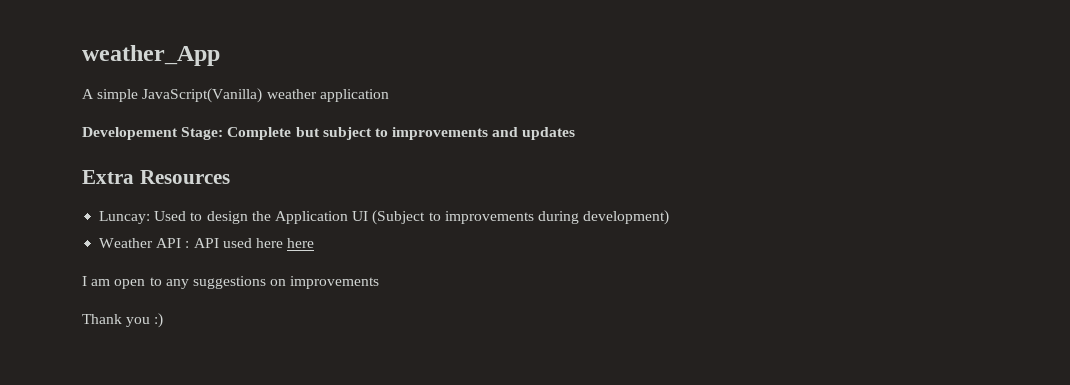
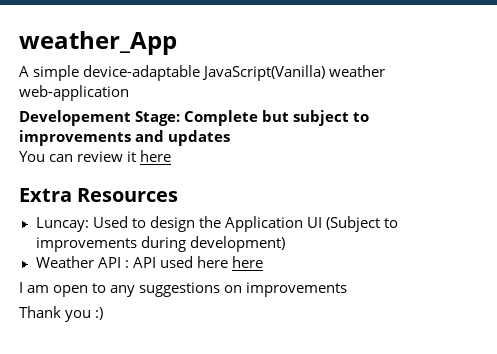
- A simple JavaScript(Vanilla) weather application
+ A simple device-adaptable JavaScript(Vanilla) weather web-application
+ You can review it here

